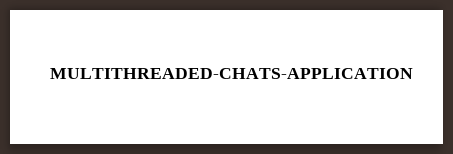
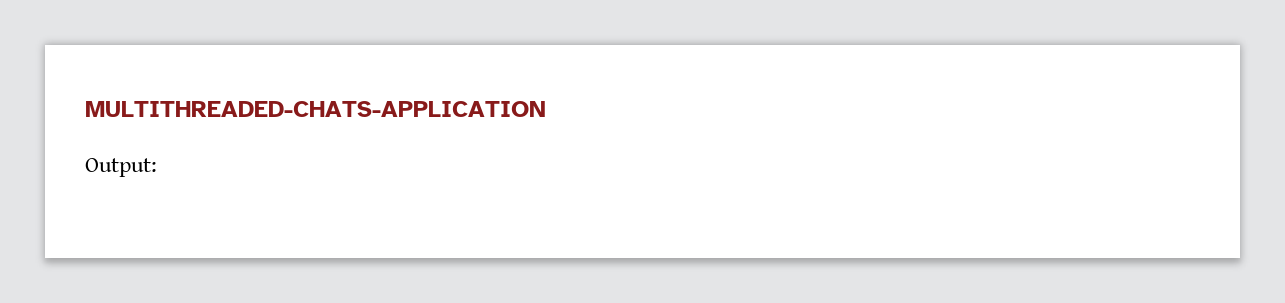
+ Output:

